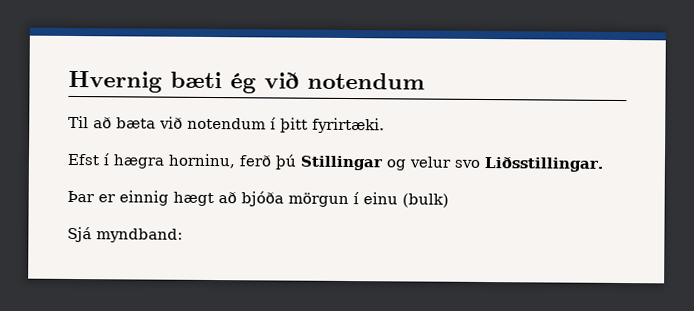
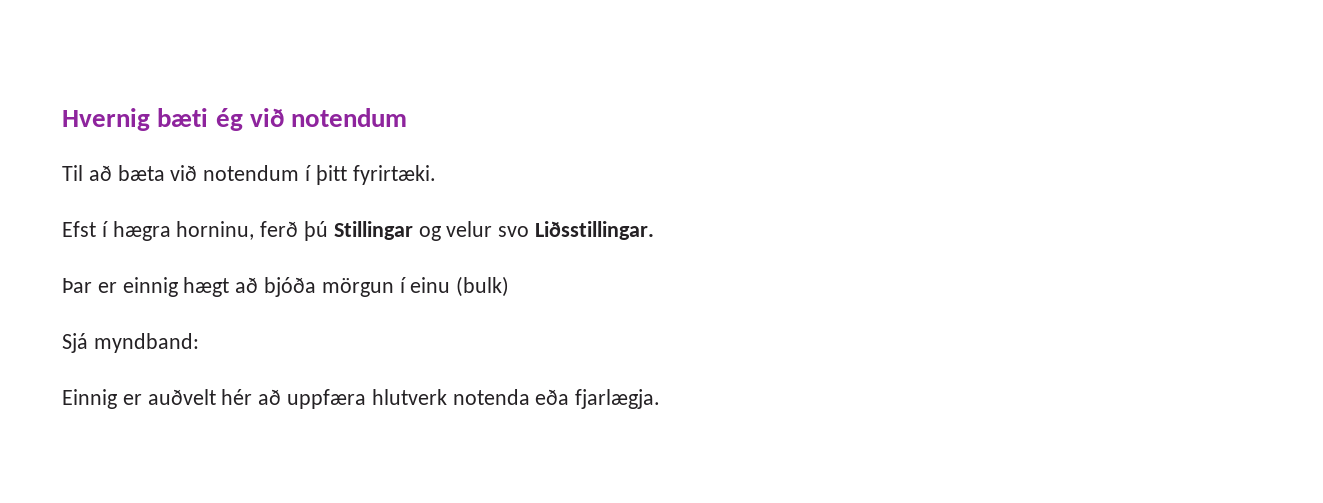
+ Einnig er auðvelt hér að uppfæra hlutverk notenda eða fjarlægja.

